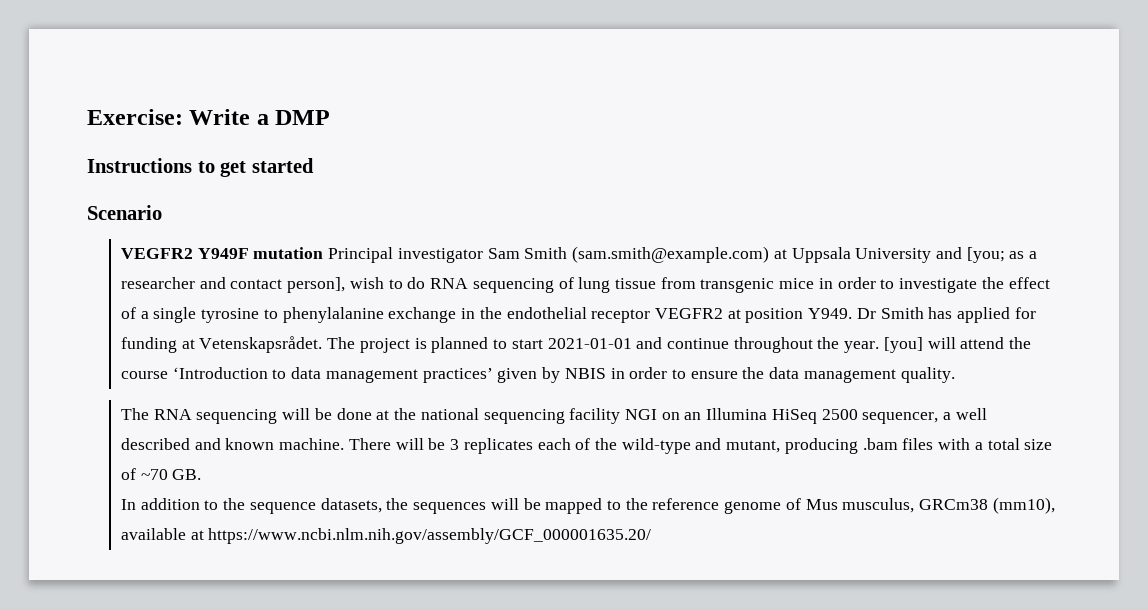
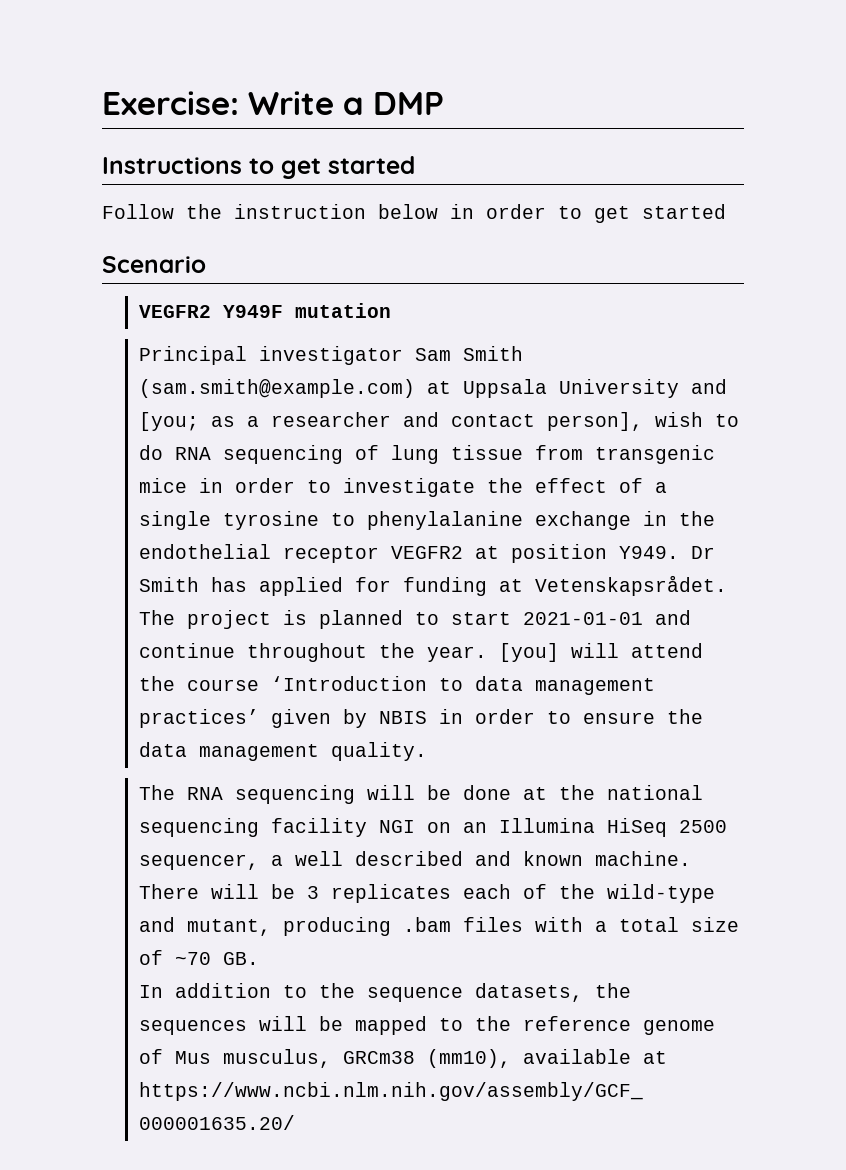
+ Follow the instruction below in order to get started
- VEGFR2 Y949F mutation Principal investigator Sam Smith (sam.smith@example.com) at Uppsala University and [you; as a researcher and contact person], wish to do RNA sequencing of lung tissue from transgenic mice in order to investigate the effect of a single tyrosine to phenylalanine exchange in the endothelial receptor VEGFR2 at position Y949.
+ VEGFR2 Y949F mutation
+ Principal investigator Sam Smith (sam.smith@example.com) at Uppsala University and [you; as a researcher and contact person], wish to do RNA sequencing of lung tissue from transgenic mice in order to investigate the effect of a single tyrosine to phenylalanine exchange in the endothelial receptor VEGFR2 at position Y949.

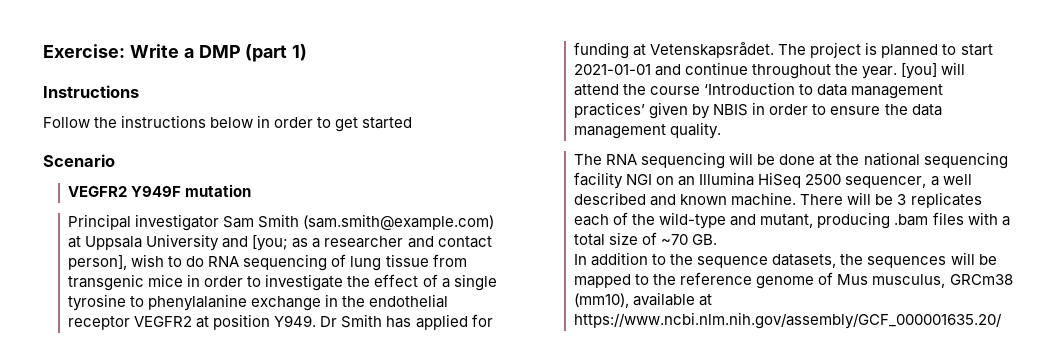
- Exercise: Write a DMP
+ Exercise: Write a DMP (part 1)
- Instructions to get started
+ Instructions
- Follow the instruction below in order to get started
+ Follow the instructions below in order to get started

